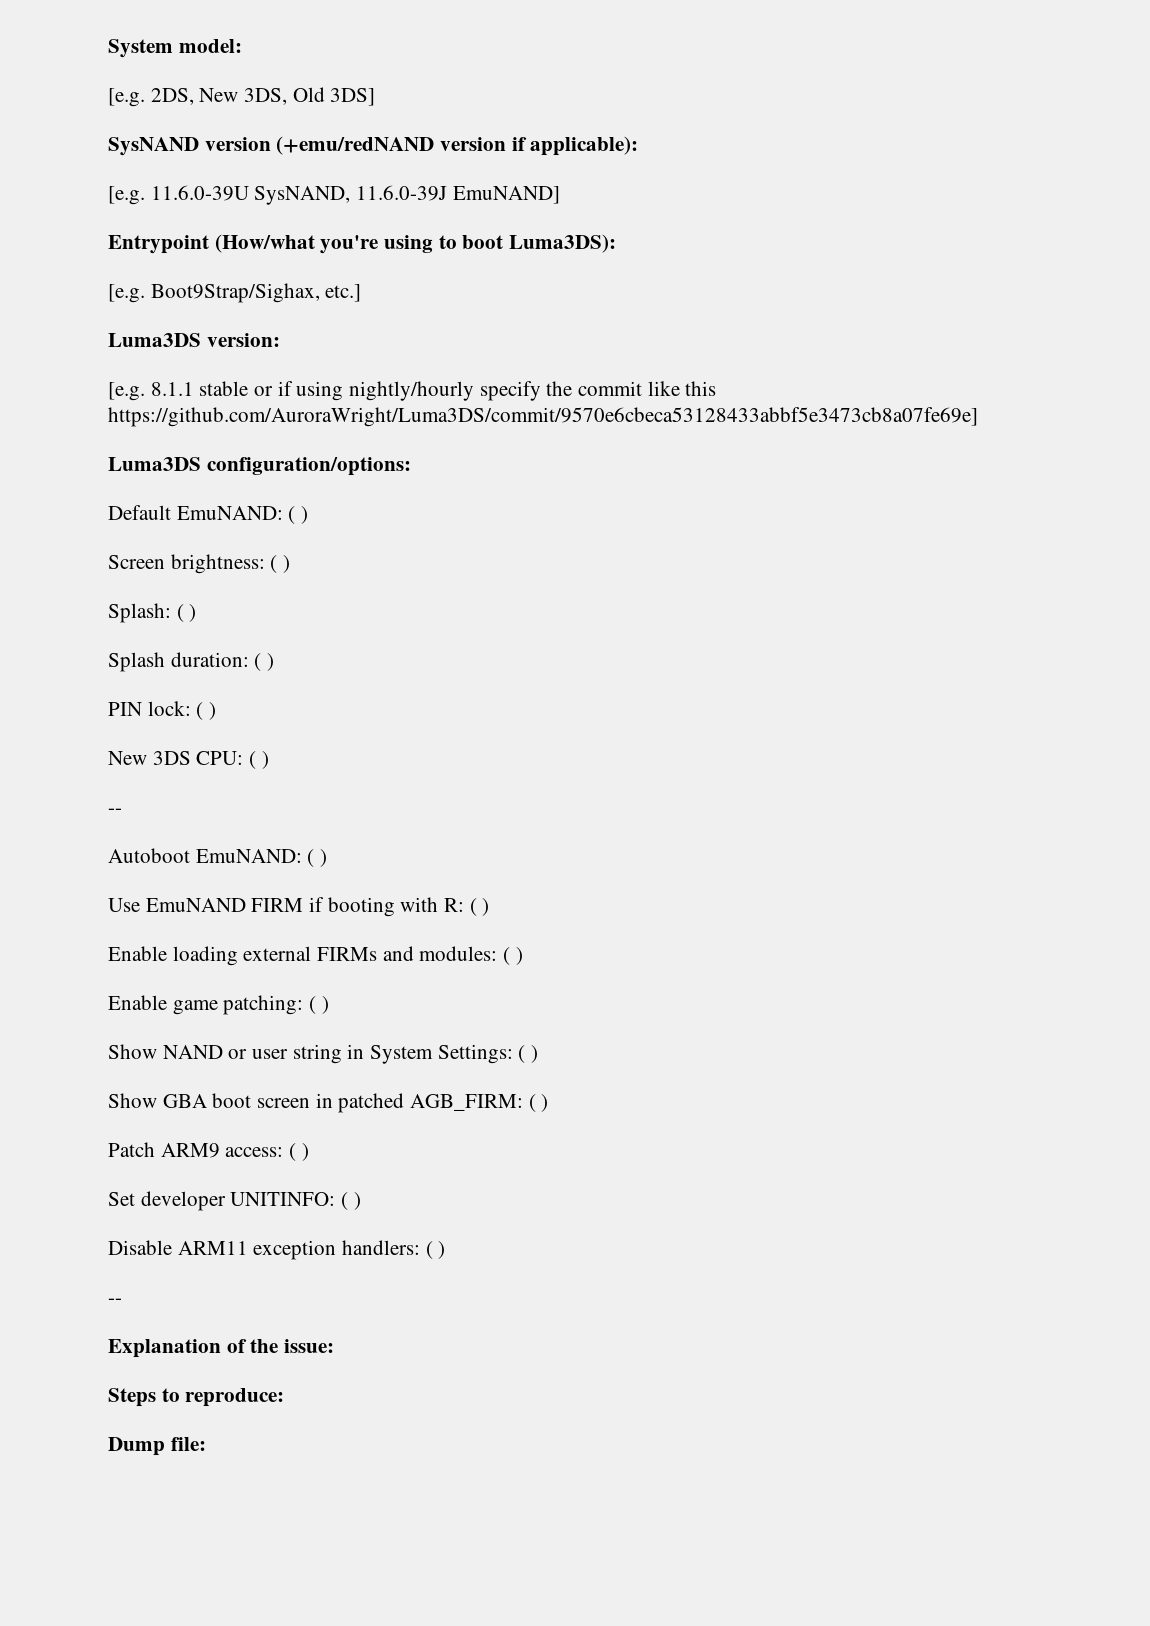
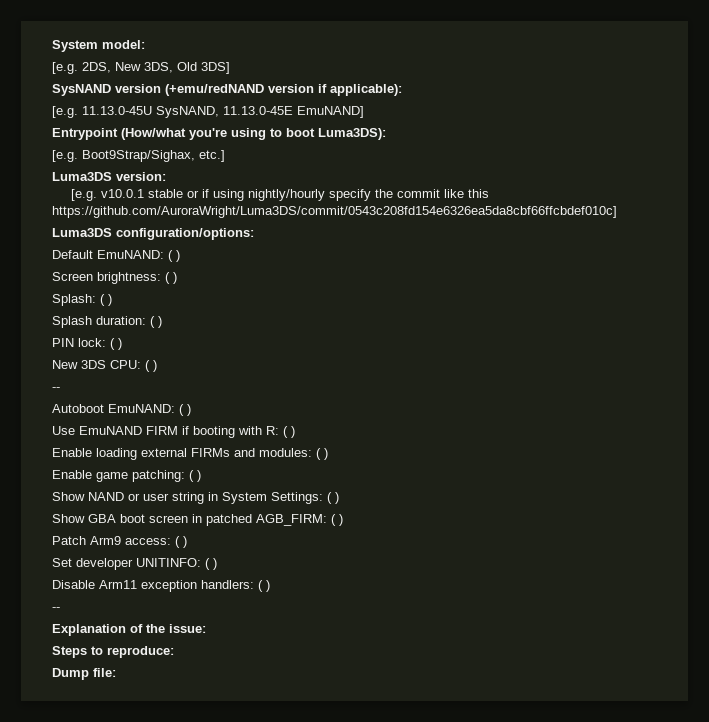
- [e.g. 11.6.0-39U SysNAND, 11.6.0-39J EmuNAND]
+ [e.g. 11.13.0-45U SysNAND, 11.13.0-45E EmuNAND]
- [e.g. 8.1.1 stable or if using nightly/hourly specify the commit like this https://github.com/AuroraWright/Luma3DS/commit/9570e6cbeca53128433abbf5e3473cb8a07fe69e]
+ [e.g. v10.0.1 stable or if using nightly/hourly specify the commit like this https://github.com/AuroraWright/Luma3DS/commit/0543c208fd154e6326ea5da8cbf66ffcbdef010c]
- Patch ARM9 access: ( )
+ Patch Arm9 access: ( )
- Disable ARM11 exception handlers: ( )
+ Disable Arm11 exception handlers: ( )

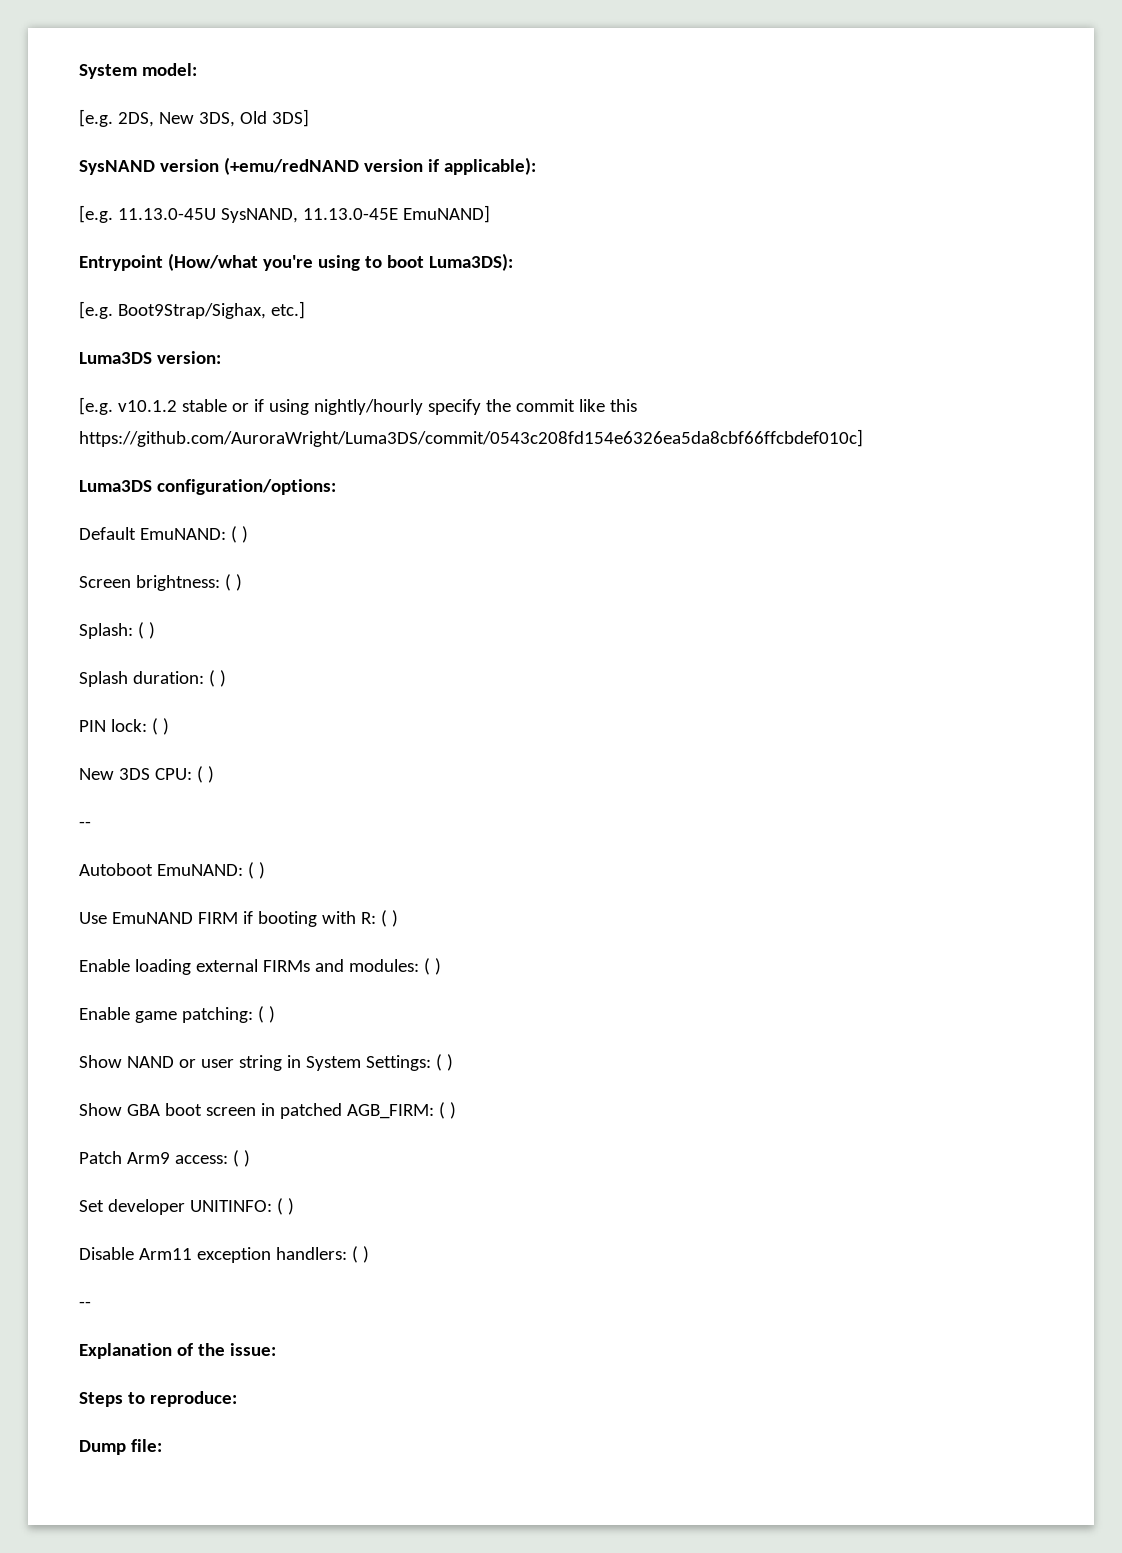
- [e.g. v10.0.1 stable or if using nightly/hourly specify the commit like this https://github.com/AuroraWright/Luma3DS/commit/0543c208fd154e6326ea5da8cbf66ffcbdef010c]
+ [e.g. v10.1.2 stable or if using nightly/hourly specify the commit like this https://github.com/AuroraWright/Luma3DS/commit/0543c208fd154e6326ea5da8cbf66ffcbdef010c]

